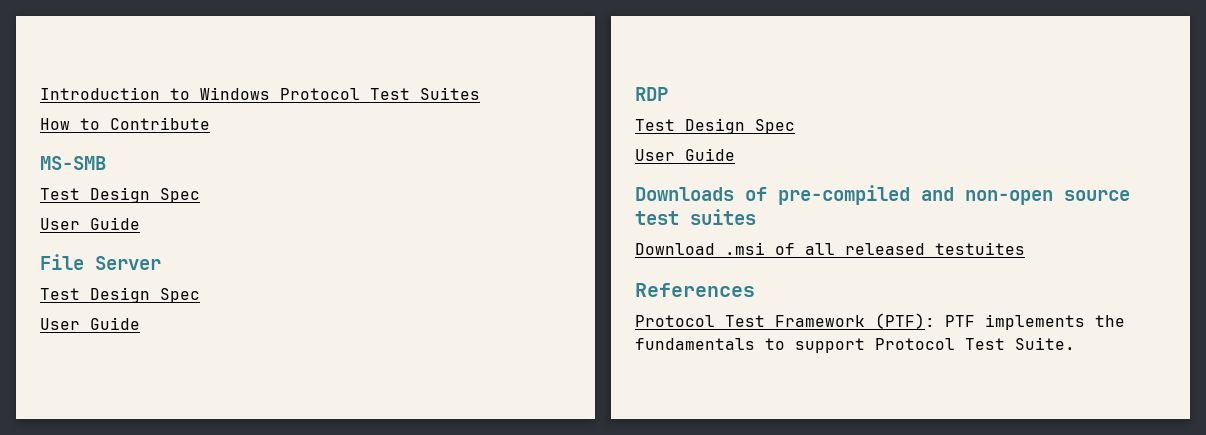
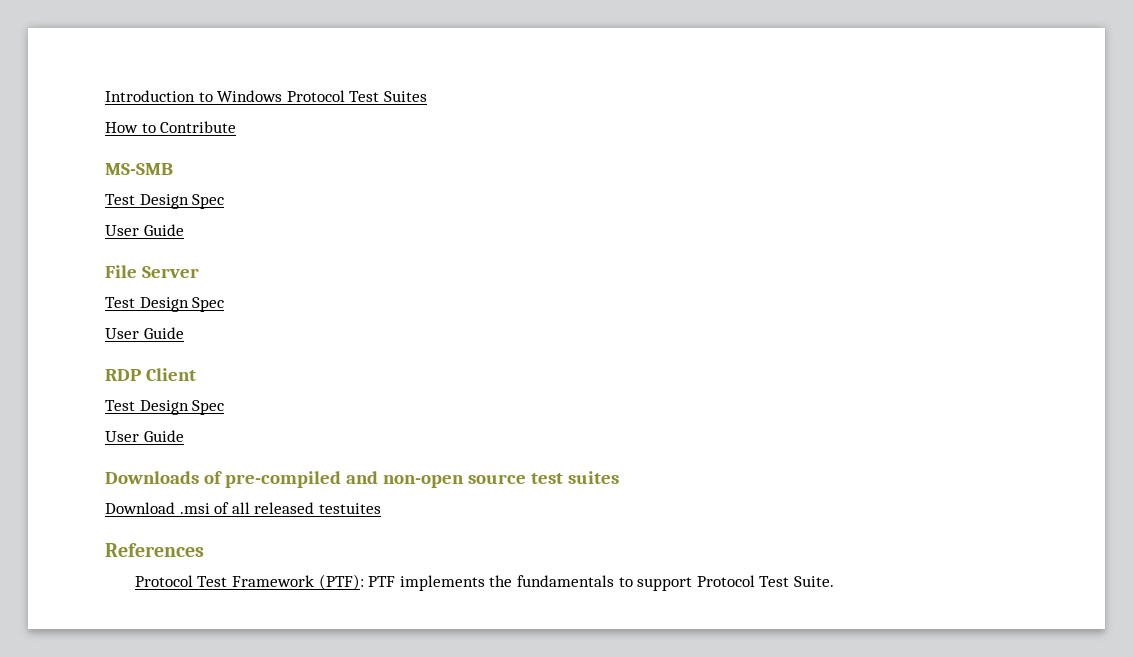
- RDP
+ RDP Client

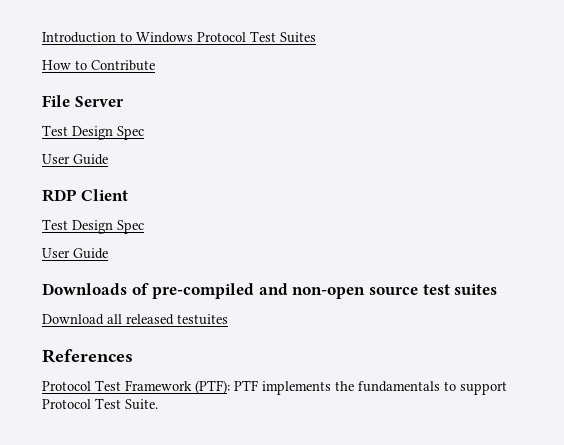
- MS-SMB
- Test Design Spec
- User Guide
- Download .msi of all released testuites
+ Download all released testuites

